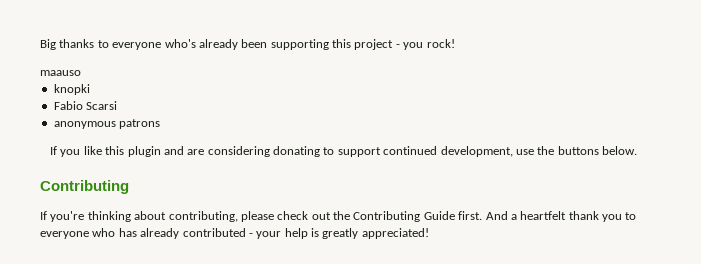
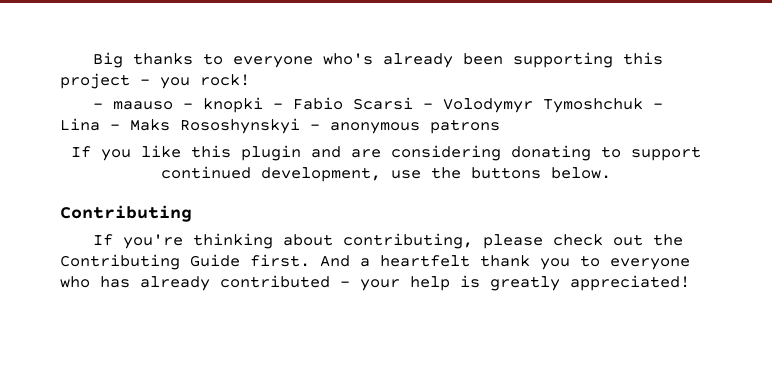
- maauso
- knopki
- Fabio Scarsi
- anonymous patrons
+ - maauso - knopki - Fabio Scarsi - Volodymyr Tymoshchuk - Lina - Maks Rososhynskyi - anonymous patrons

